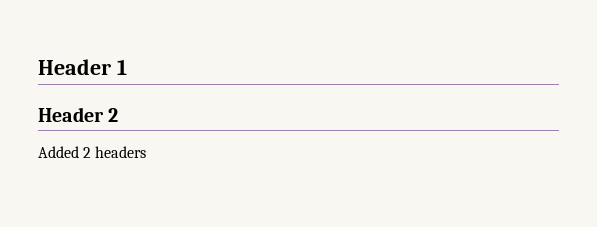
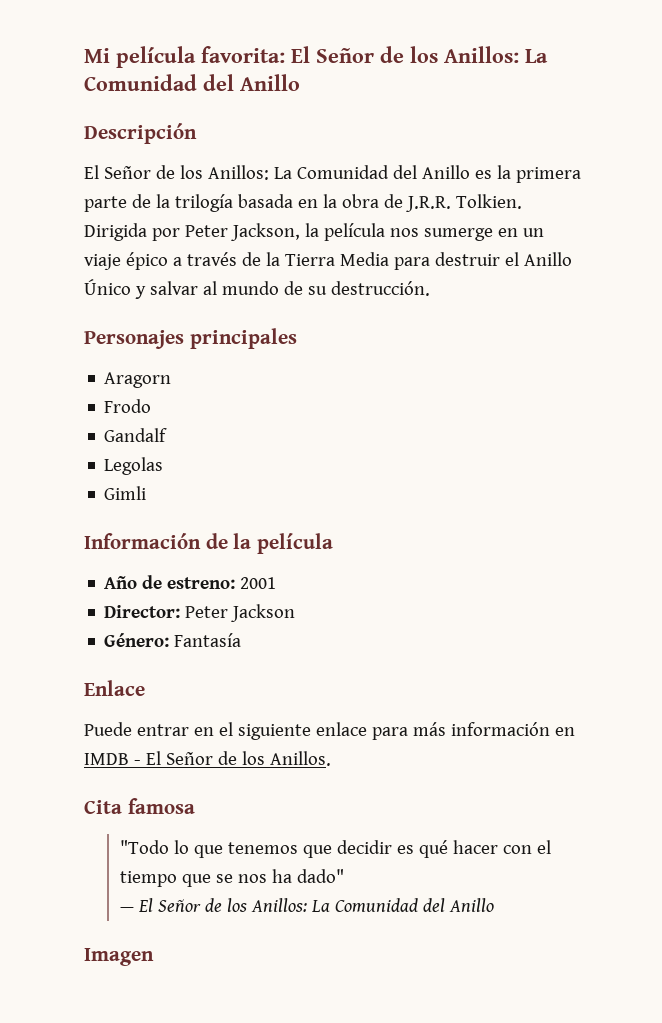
- Header 1
- Header 2
- Added 2 headers
+ Mi película favorita: El Señor de los Anillos: La Comunidad del Anillo
+ Descripción
+ El Señor de los Anillos: La Comunidad del Anillo es la primera parte de la trilogía basada en la obra de J.R.R. Tolkien. Dirigida por Peter Jackson, la película nos sumerge en un viaje épico a través de la Tierra Media para destruir el Anillo Único y salvar al mundo de su destrucción.
+ Personajes principales
+ Aragorn
+ Frodo
+ Gandalf
+ Legolas
+ Gimli
+ Información de la película
+ Año de estreno: 2001
+ Director: Peter Jackson
+ Género: Fantasía
+ Enlace
+ Puede entrar en el siguiente enlace para más información en IMDB - El Señor de los Anillos.
+ Cita famosa
+ "Todo lo que tenemos que decidir es qué hacer con el tiempo que se nos ha dado"
+ — El Señor de los Anillos: La Comunidad del Anillo
+ Imagen

